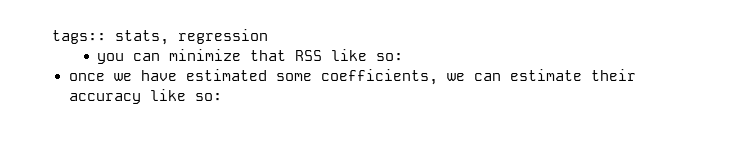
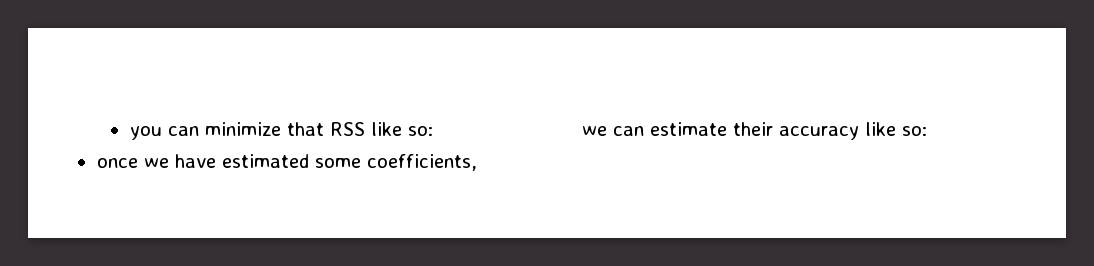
- tags:: stats, regression

